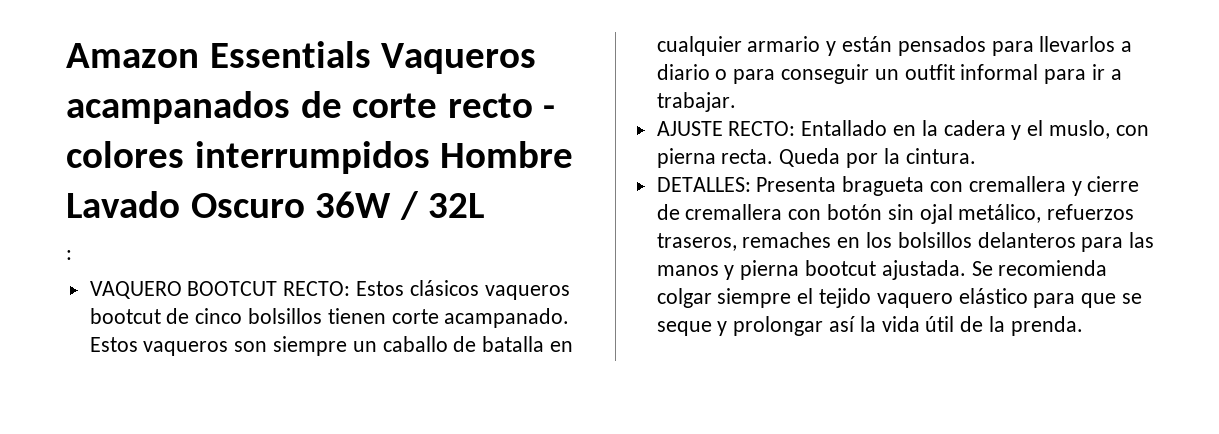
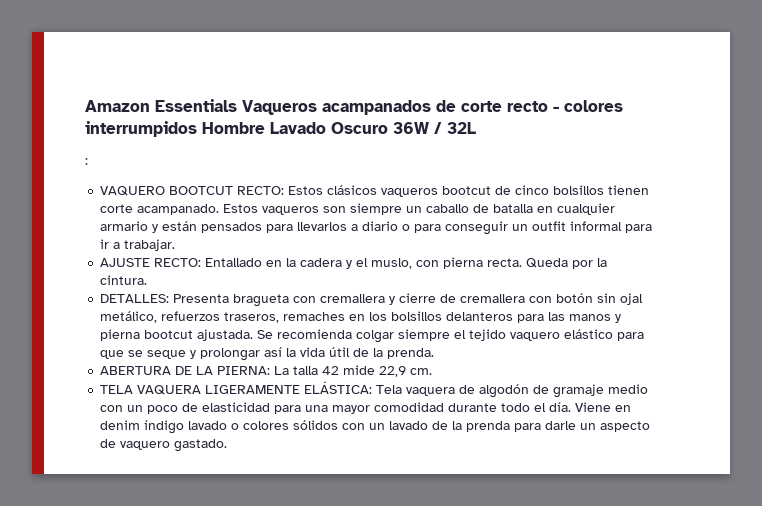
+ ABERTURA DE LA PIERNA: La talla 42 mide 22,9 cm.
+ TELA VAQUERA LIGERAMENTE ELÁSTICA: Tela vaquera de algodón de gramaje medio con un poco de elasticidad para una mayor comodidad durante todo el día. Viene en denim índigo lavado o colores sólidos con un lavado de la prenda para darle un aspecto de vaquero gastado.

